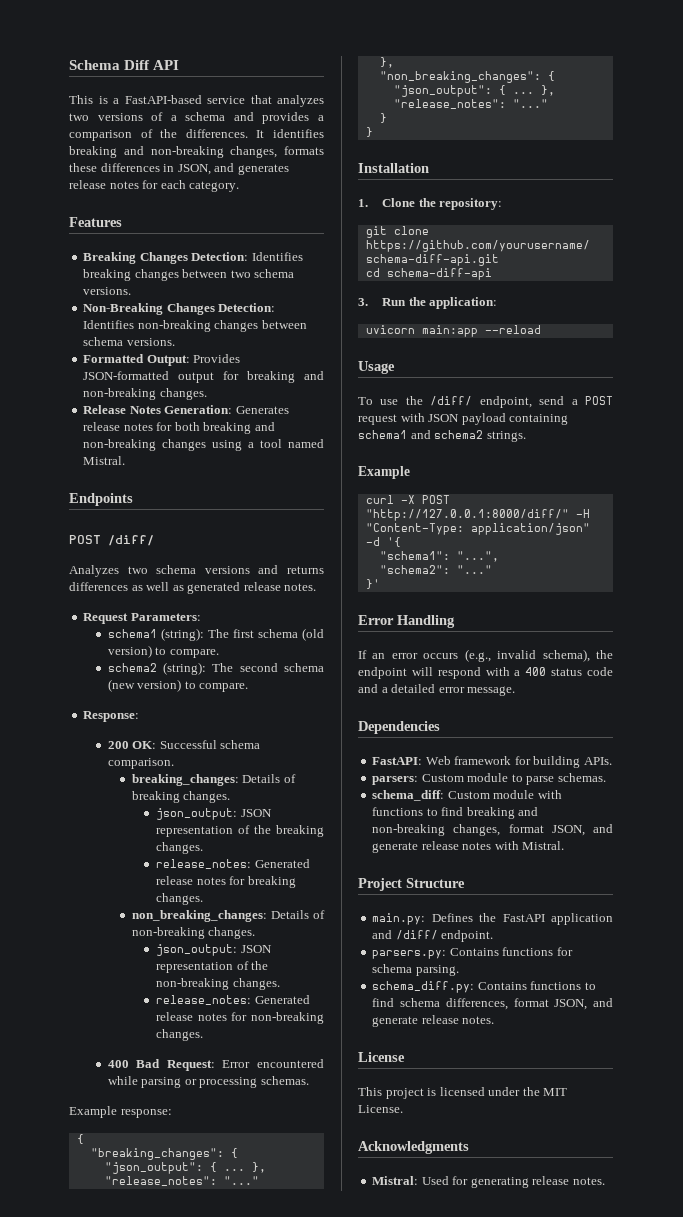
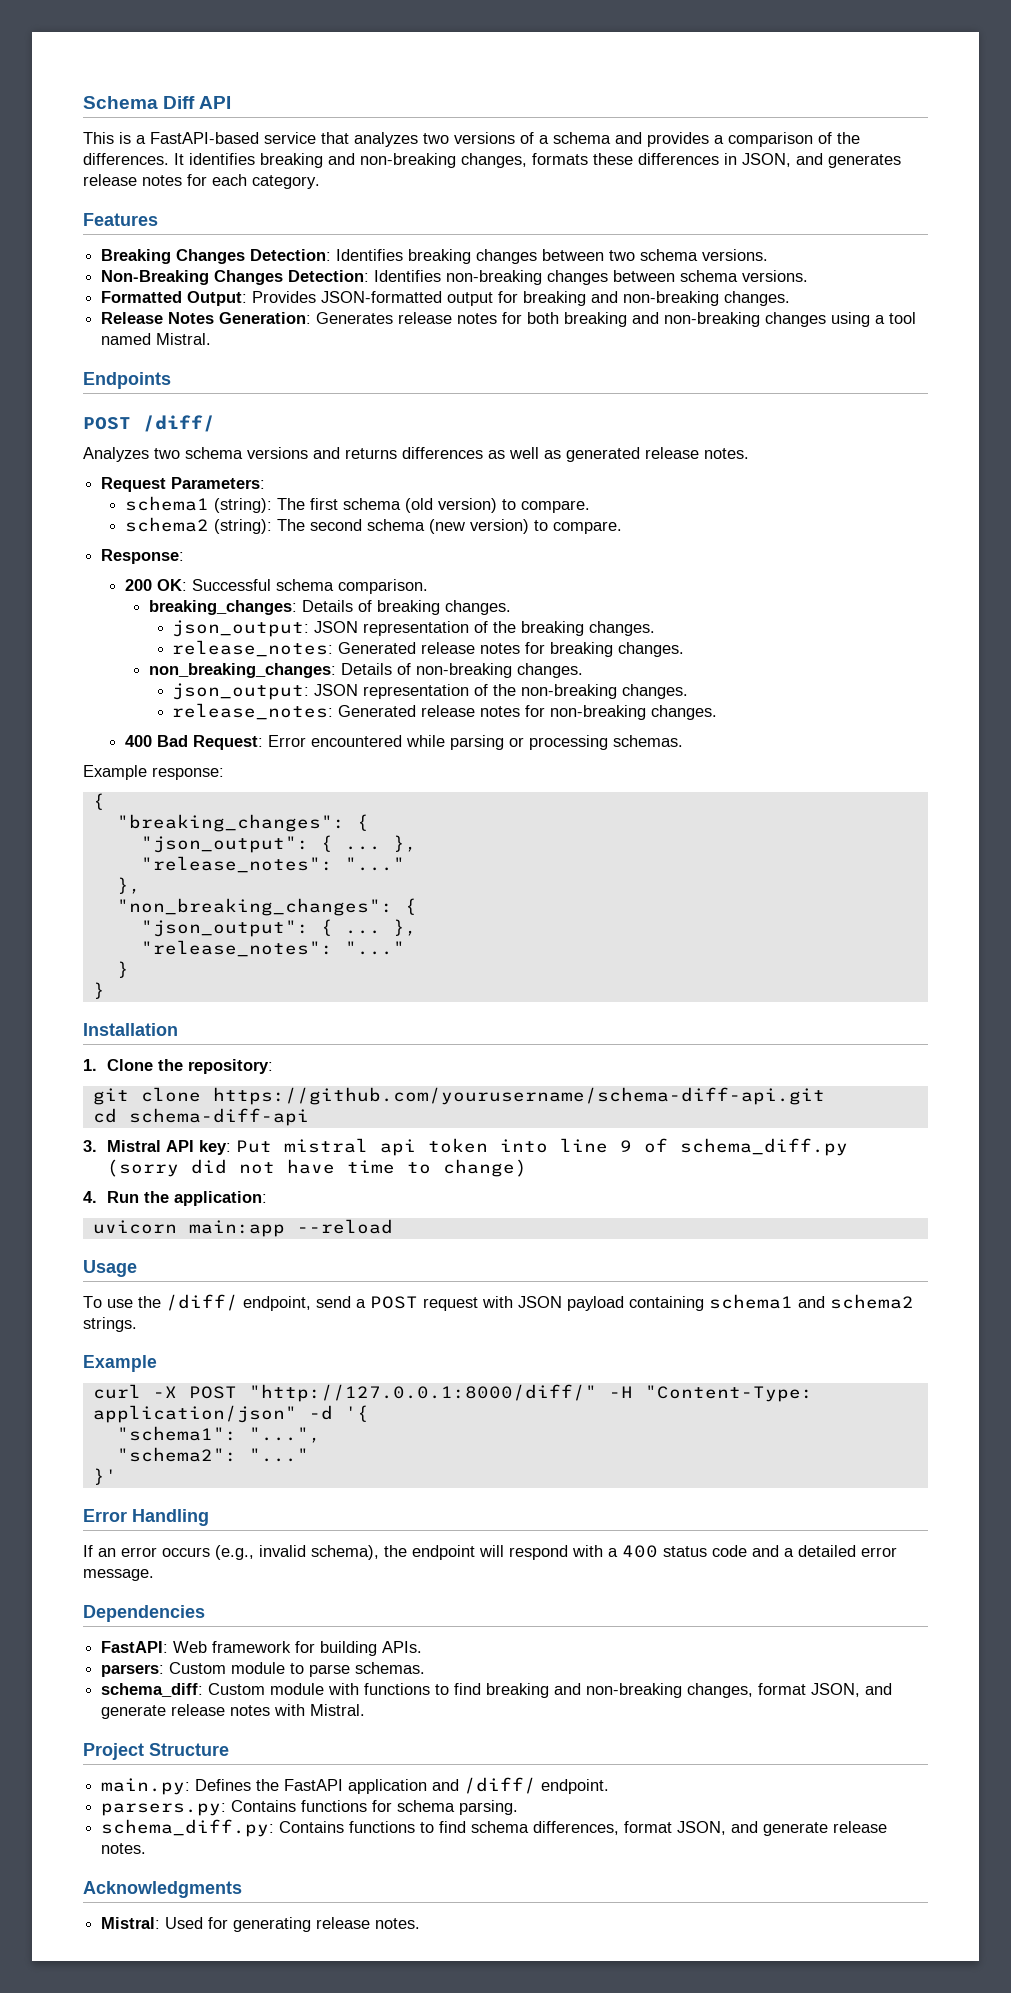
- 3. Run the application:
+ 3. Mistral API key: Put mistral api token into line 9 of schema_diff.py (sorry did not have time to change)
+ 4. Run the application:
- License
- This project is licensed under the MIT License.

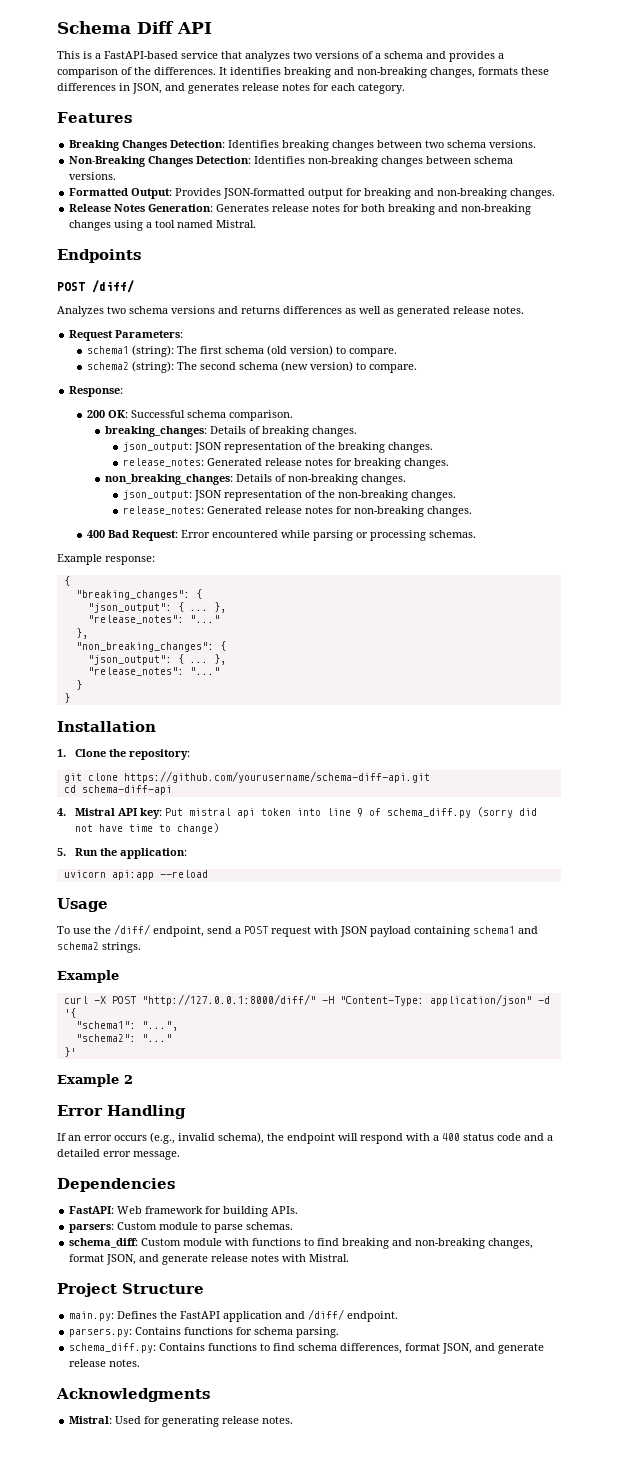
- 3. Mistral API key: Put mistral api token into line 9 of schema_diff.py (sorry did not have time to change)
+ 4. Mistral API key: Put mistral api token into line 9 of schema_diff.py (sorry did not have time to change)
- 4. Run the application:
+ 5. Run the application:
- uvicorn main:app --reload
+ uvicorn api:app --reload
+ Example 2

